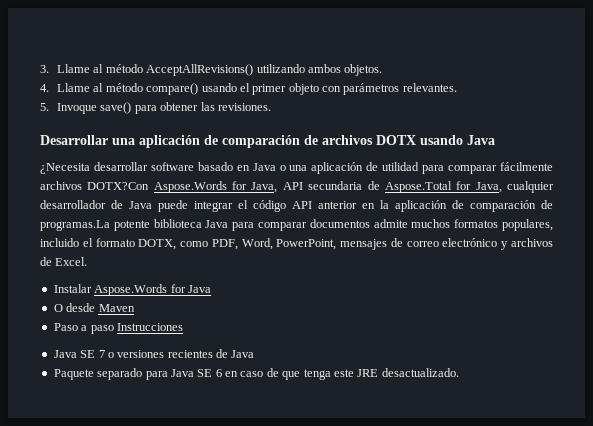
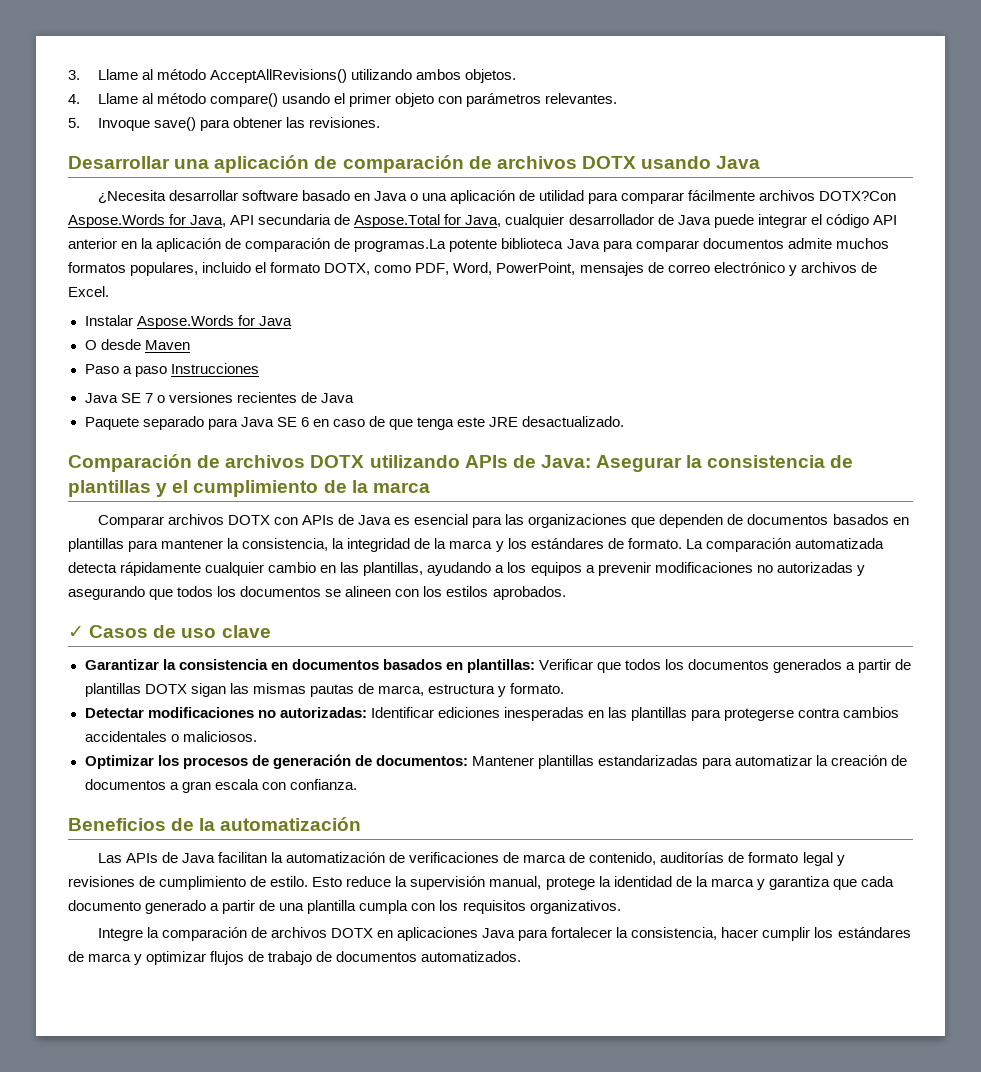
+ Comparación de archivos DOTX utilizando APIs de Java: Asegurar la consistencia de plantillas y el cumplimiento de la marca
+ Comparar archivos DOTX con APIs de Java es esencial para las organizaciones que dependen de documentos basados en plantillas para mantener la consistencia, la integridad de la marca y los estándares de formato. La comparación automatizada detecta rápidamente cualquier cambio en las plantillas, ayudando a los equipos a prevenir modificaciones no autorizadas y asegurando que todos los documentos se alineen con los estilos aprobados.
+ ✓ Casos de uso clave
+ Garantizar la consistencia en documentos basados en plantillas: Verificar que todos los documentos generados a partir de plantillas DOTX sigan las mismas pautas de marca, estructura y formato.
+ Detectar modificaciones no autorizadas: Identificar ediciones inesperadas en las plantillas para protegerse contra cambios accidentales o maliciosos.
+ Optimizar los procesos de generación de documentos: Mantener plantillas estandarizadas para automatizar la creación de documentos a gran escala con confianza.
+ Beneficios de la automatización
+ Las APIs de Java facilitan la automatización de verificaciones de marca de contenido, auditorías de formato legal y revisiones de cumplimiento de estilo. Esto reduce la supervisión manual, protege la identidad de la marca y garantiza que cada documento generado a partir de una plantilla cumpla con los requisitos organizativos.
+ Integre la comparación de archivos DOTX en aplicaciones Java para fortalecer la consistencia, hacer cumplir los estándares de marca y optimizar flujos de trabajo de documentos automatizados.

